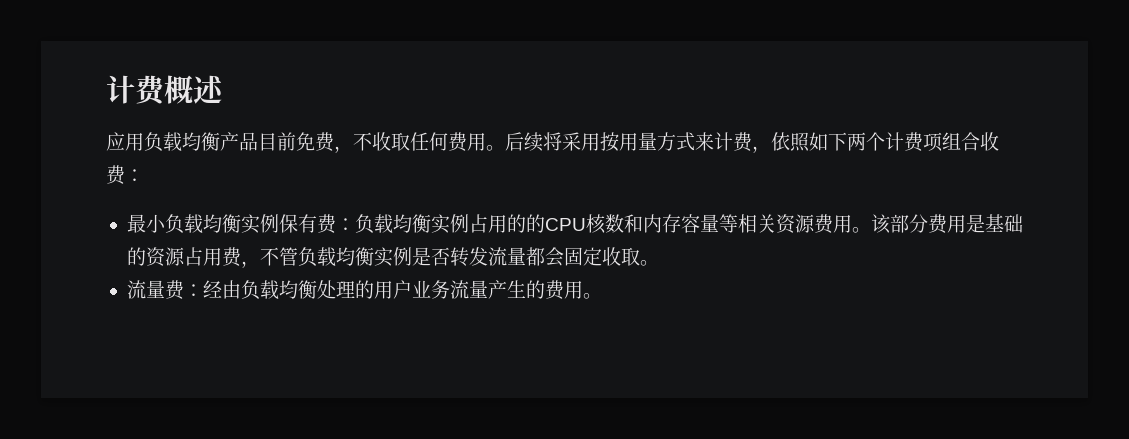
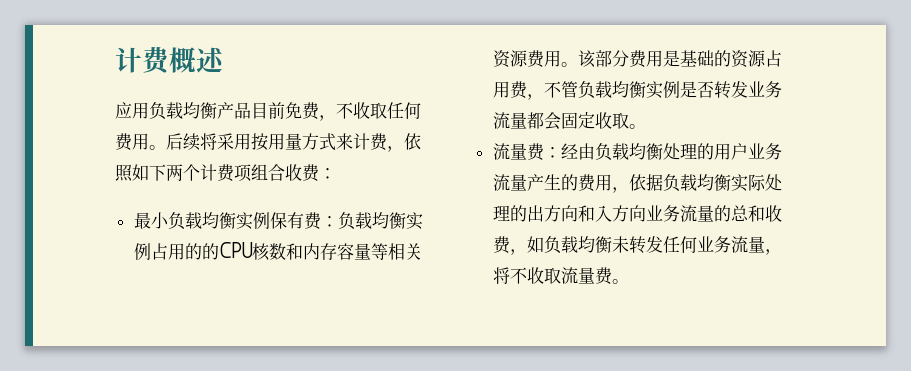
- 该部分费用是基础的资源占用费，不管负载均衡实例是否转发流量都会固定收取。
+ 该部分费用是基础的资源占用费，不管负载均衡实例是否转发业务流量都会固定收取。
- 流量费：经由负载均衡处理的用户业务流量产生的费用。
+ 流量费：经由负载均衡处理的用户业务流量产生的费用，依据负载均衡实际处理的出方向和入方向业务流量的总和收费，如负载均衡未转发任何业务流量，将不收取流量费。

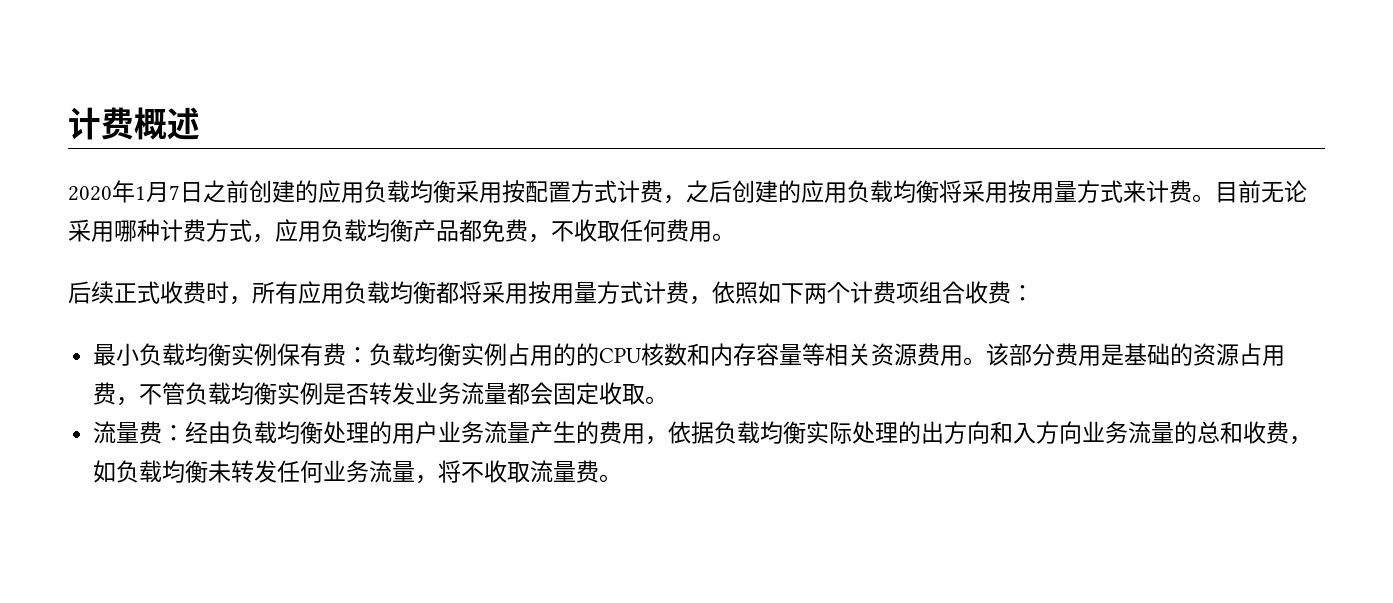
- 应用负载均衡产品目前免费，不收取任何费用。后续将采用按用量方式来计费，依照如下两个计费项组合收费：
+ 2020年1月7日之前创建的应用负载均衡采用按配置方式计费，之后创建的应用负载均衡将采用按用量方式来计费。目前无论采用哪种计费方式，应用负载均衡产品都免费，不收取任何费用。
+ 后续正式收费时，所有应用负载均衡都将采用按用量方式计费，依照如下两个计费项组合收费：

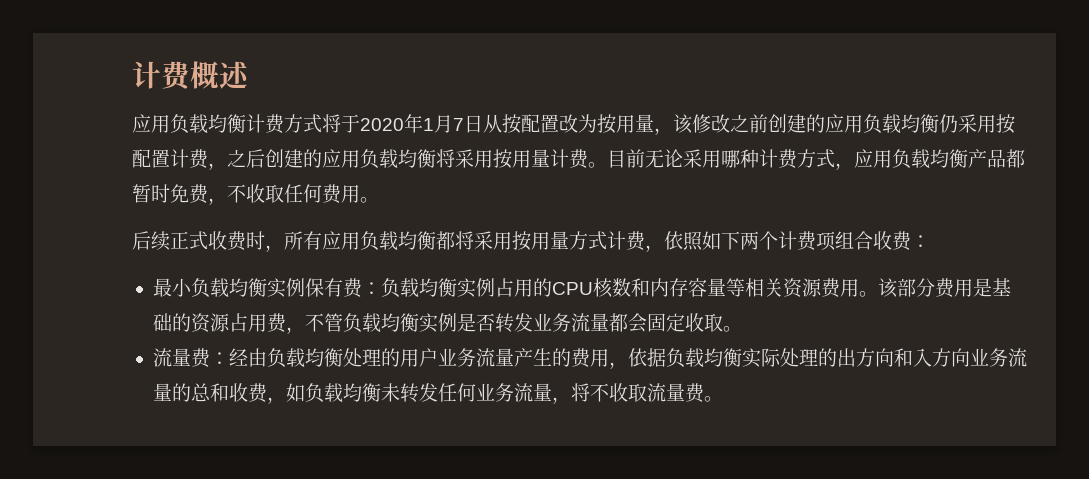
- 2020年1月7日之前创建的应用负载均衡采用按配置方式计费，之后创建的应用负载均衡将采用按用量方式来计费。
+ 应用负载均衡计费方式将于2020年1月7日从按配置改为按用量，该修改之前创建的应用负载均衡仍采用按配置计费，之后创建的应用负载均衡将采用按用量计费。
- 目前无论采用哪种计费方式，应用负载均衡产品都免费，不收取任何费用。
+ 目前无论采用哪种计费方式，应用负载均衡产品都暂时免费，不收取任何费用。
- 最小负载均衡实例保有费：负载均衡实例占用的的CPU核数和内存容量等相关资源费用。
+ 最小负载均衡实例保有费：负载均衡实例占用的CPU核数和内存容量等相关资源费用。

